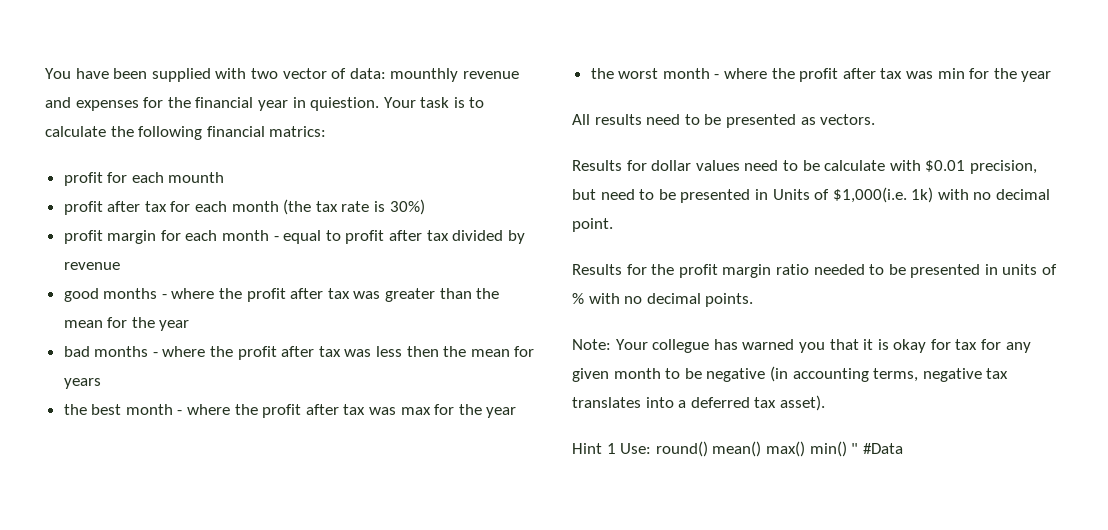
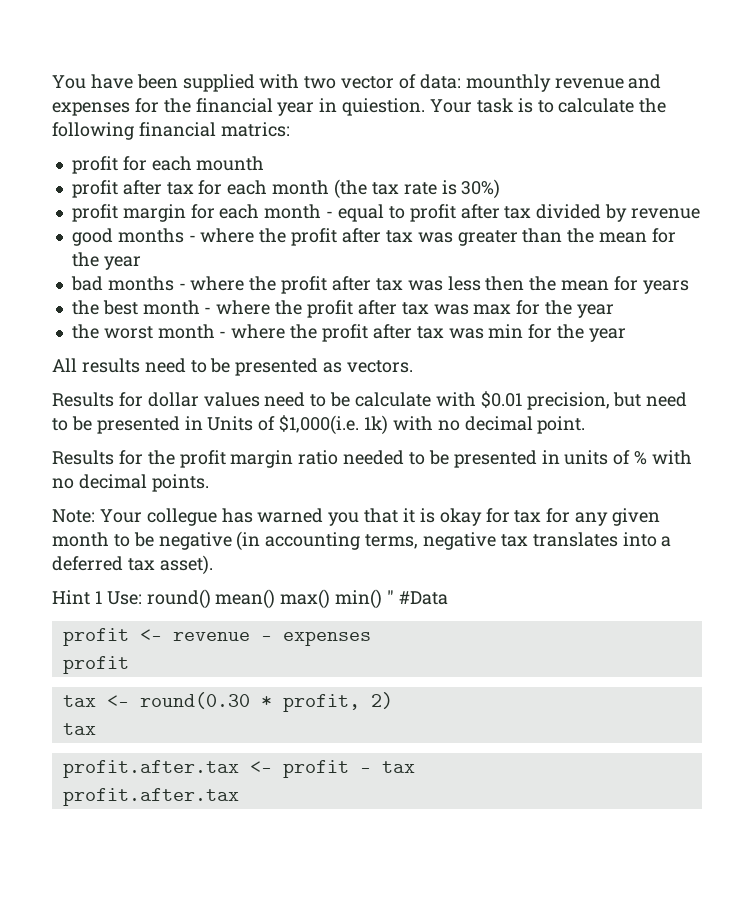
+ profit <- revenue - expenses
+ profit
+ tax <- round(0.30 * profit, 2)
+ tax
+ profit.after.tax <- profit - tax
+ profit.after.tax

